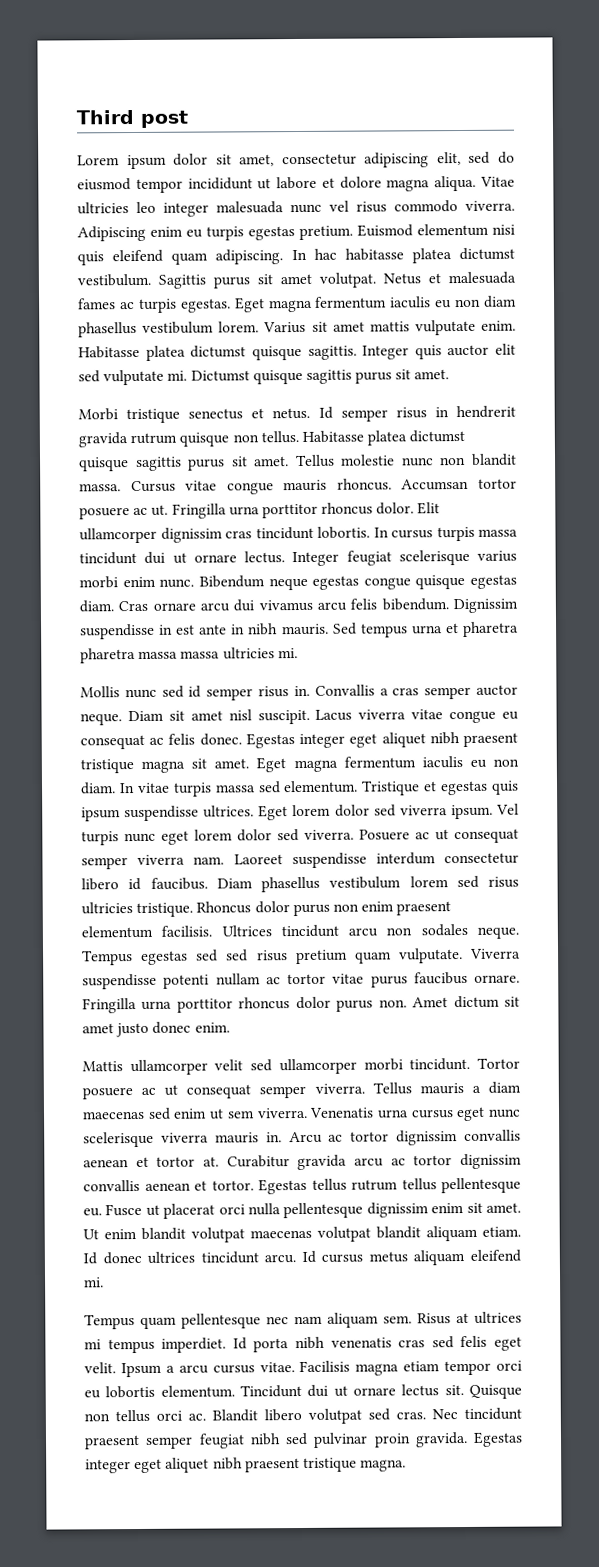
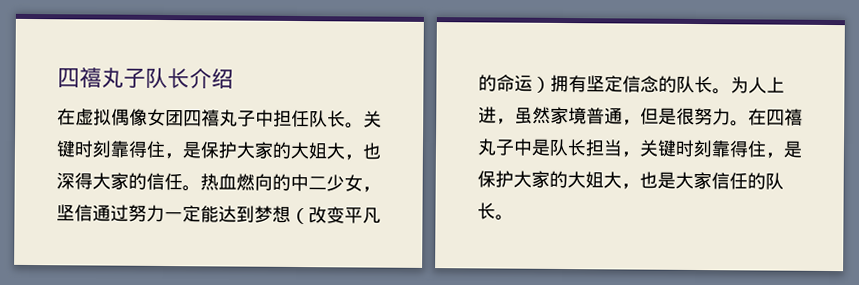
- Third post
- Lorem ipsum dolor sit amet, consectetur adipiscing elit, sed do eiusmod tempor incididunt ut labore et dolore magna aliqua. Vitae ultricies leo integer malesuada nunc vel risus commodo viverra. Adipiscing enim eu turpis egestas pretium. Euismod elementum nisi quis eleifend quam adipiscing. In hac habitasse platea dictumst vestibulum. Sagittis purus sit amet volutpat. Netus et malesuada fames ac turpis egestas. Eget magna fermentum iaculis eu non diam phasellus vestibulum lorem. Varius sit amet mattis vulputate enim. Habitasse platea dictumst quisque sagittis. Integer quis auctor elit sed vulputate mi. Dictumst quisque sagittis purus sit amet.
- Morbi tristique senectus et netus. Id semper risus in hendrerit gravida rutrum quisque non tellus. Habitasse platea dictumst quisque sagittis purus sit amet. Tellus molestie nunc non blandit massa. Cursus vitae congue mauris rhoncus. Accumsan tortor posuere ac ut. Fringilla urna porttitor rhoncus dolor. Elit ullamcorper dignissim cras tincidunt lobortis. In cursus turpis massa tincidunt dui ut ornare lectus. Integer feugiat scelerisque varius morbi enim nunc. Bibendum neque egestas congue quisque egestas diam. Cras ornare arcu dui vivamus arcu felis bibendum. Dignissim suspendisse in est ante in nibh mauris. Sed tempus urna et pharetra pharetra massa massa ultricies mi.
- Mollis nunc sed id semper risus in. Convallis a cras semper auctor neque. Diam sit amet nisl suscipit. Lacus viverra vitae congue eu consequat ac felis donec. Egestas integer eget aliquet nibh praesent tristique magna sit amet. Eget magna fermentum iaculis eu non diam. In vitae turpis massa sed elementum. Tristique et egestas quis ipsum suspendisse ultrices. Eget lorem dolor sed viverra ipsum. Vel turpis nunc eget lorem dolor sed viverra. Posuere ac ut consequat semper viverra nam. Laoreet suspendisse interdum consectetur libero id faucibus. Diam phasellus vestibulum lorem sed risus ultricies tristique. Rhoncus dolor purus non enim praesent elementum facilisis. Ultrices tincidunt arcu non sodales neque. Tempus egestas sed sed risus pretium quam vulputate. Viverra suspendisse potenti nullam ac tortor vitae purus faucibus ornare. Fringilla urna porttitor rhoncus dolor purus non. Amet dictum sit amet justo donec enim.
- Mattis ullamcorper velit sed ullamcorper morbi tincidunt. Tortor posuere ac ut consequat semper viverra. Tellus mauris a diam maecenas sed enim ut sem viverra. Venenatis urna cursus eget nunc scelerisque viverra mauris in. Arcu ac tortor dignissim convallis aenean et tortor at. Curabitur gravida arcu ac tortor dignissim convallis aenean et tortor. Egestas tellus rutrum tellus pellentesque eu. Fusce ut placerat orci nulla pellentesque dignissim enim sit amet. Ut enim blandit volutpat maecenas volutpat blandit aliquam etiam. Id donec ultrices tincidunt arcu. Id cursus metus aliquam eleifend mi.
- Tempus quam pellentesque nec nam aliquam sem. Risus at ultrices mi tempus imperdiet. Id porta nibh venenatis cras sed felis eget velit. Ipsum a arcu cursus vitae. Facilisis magna etiam tempor orci eu lobortis elementum. Tincidunt dui ut ornare lectus sit. Quisque non tellus orci ac. Blandit libero volutpat sed cras. Nec tincidunt praesent semper feugiat nibh sed pulvinar proin gravida. Egestas integer eget aliquet nibh praesent tristique magna.
+ 四禧丸子队长介绍
+ 在虚拟偶像女团四禧丸子中担任队长。关键时刻靠得住，是保护大家的大姐大，也深得大家的信任。热血燃向的中二少女，坚信通过努力一定能达到梦想（改变平凡的命运）拥有坚定信念的队长。为人上进，虽然家境普通，但是很努力。在四禧丸子中是队长担当，关键时刻靠得住，是保护大家的大姐大，也是大家信任的队长。

